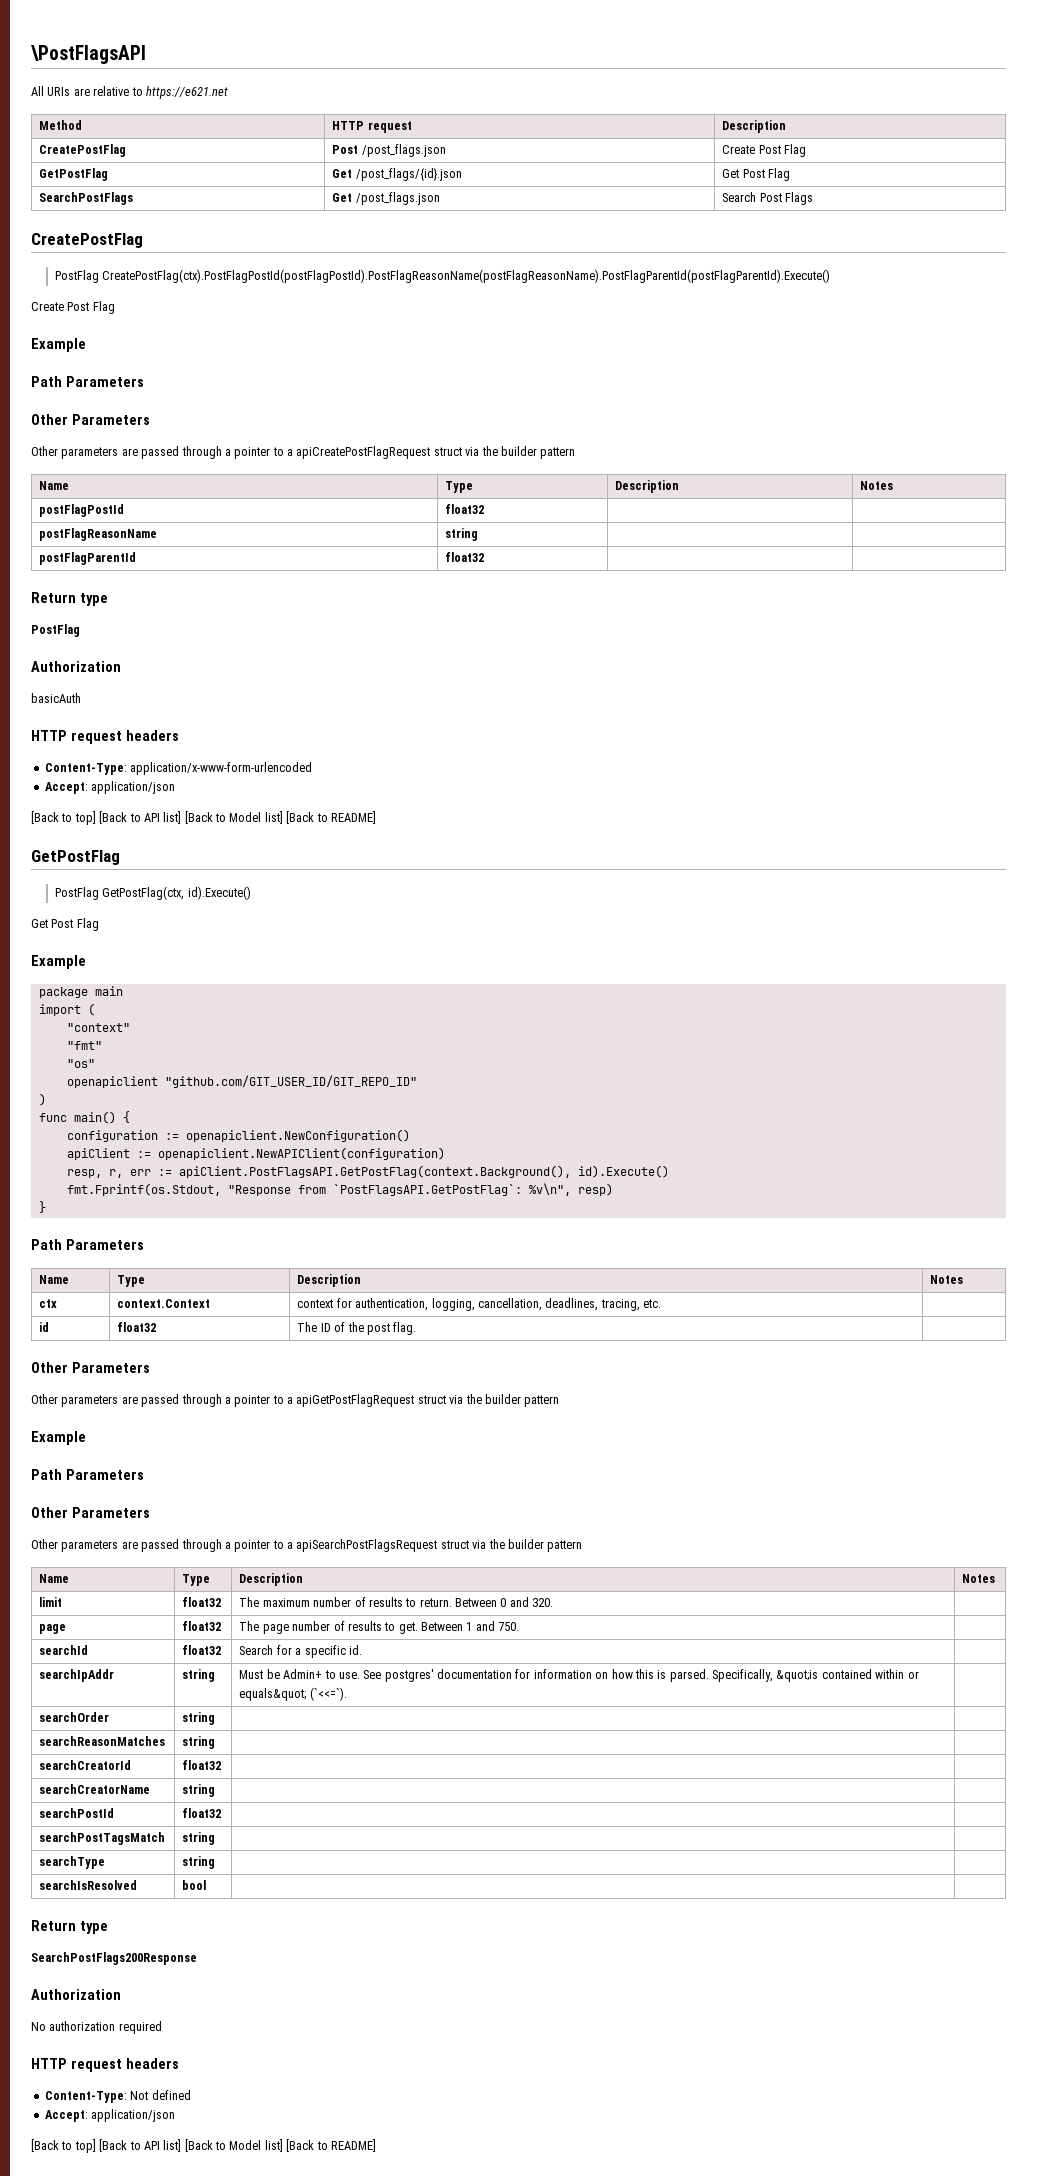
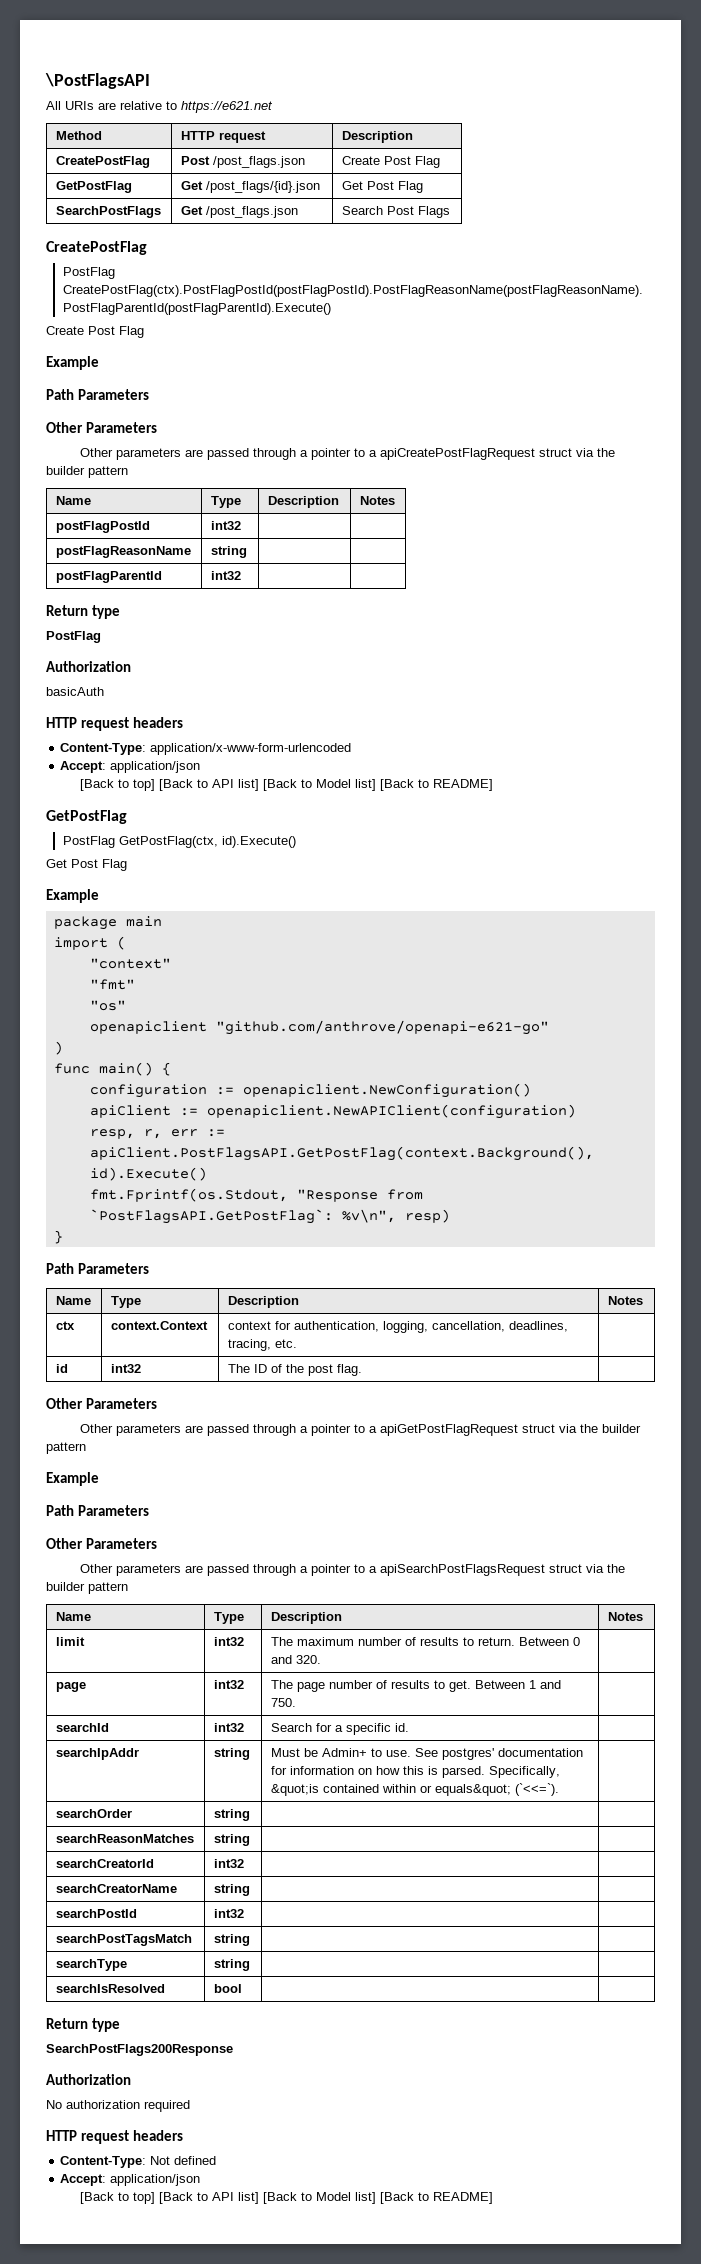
- postFlagPostId | float32 | |
+ postFlagPostId | int32 | |
- postFlagParentId | float32 | |
+ postFlagParentId | int32 | |
- openapiclient "github.com/GIT_USER_ID/GIT_REPO_ID"
+ openapiclient "github.com/anthrove/openapi-e621-go"
- id | float32 | The ID of the post flag. |
+ id | int32 | The ID of the post flag. |
- limit | float32 | The maximum number of results to return. Between 0 and 320. |
+ limit | int32 | The maximum number of results to return. Between 0 and 320. |
- page | float32 | The page number of results to get. Between 1 and 750. |
+ page | int32 | The page number of results to get. Between 1 and 750. |
- searchId | float32 | Search for a specific id. |
+ searchId | int32 | Search for a specific id. |
- searchCreatorId | float32 | |
+ searchCreatorId | int32 | |
- searchPostId | float32 | |
+ searchPostId | int32 | |

